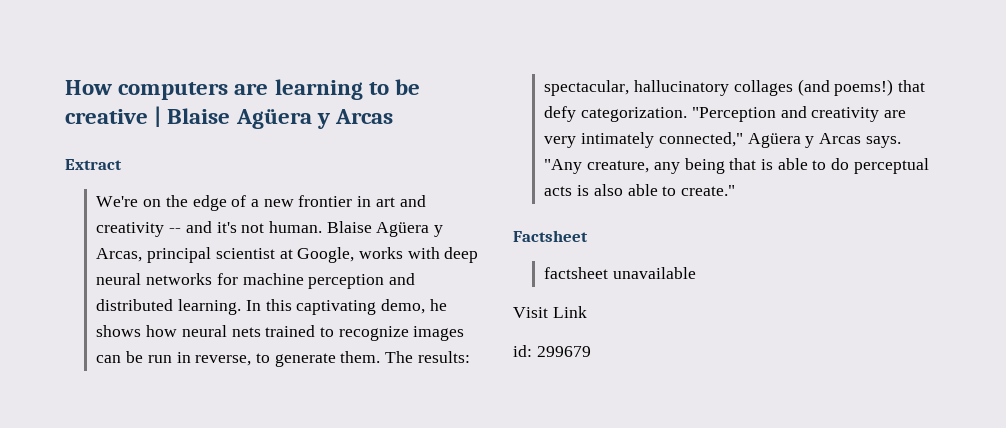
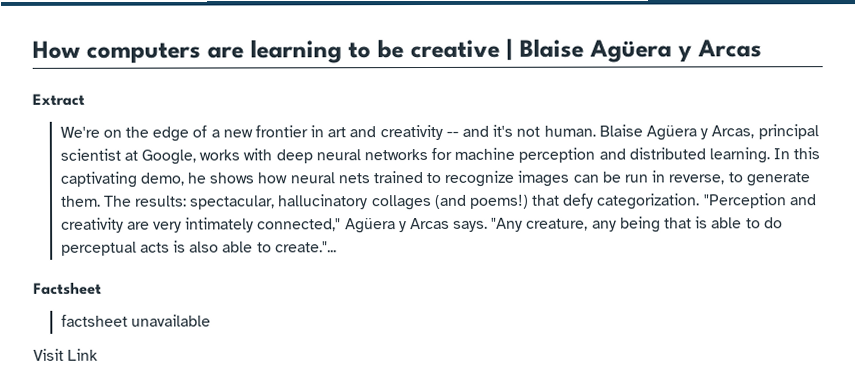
- "Any creature, any being that is able to do perceptual acts is also able to create."
+ "Any creature, any being that is able to do perceptual acts is also able to create."...
- id: 299679

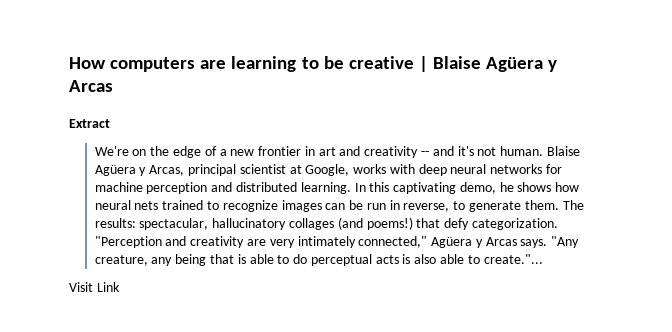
- Factsheet
- factsheet unavailable

